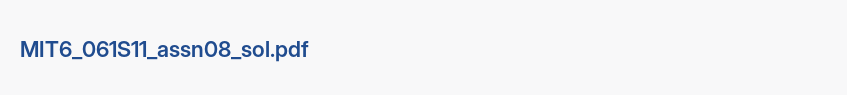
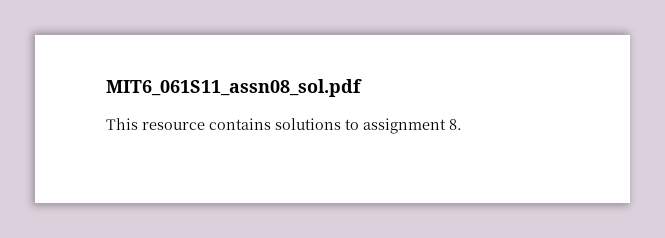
+ This resource contains solutions to assignment 8.

